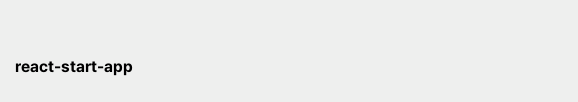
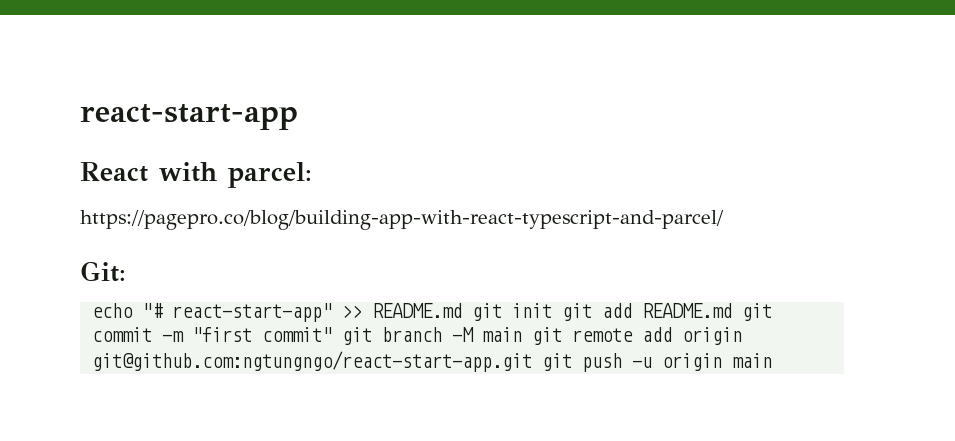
+ React with parcel:
+ https://pagepro.co/blog/building-app-with-react-typescript-and-parcel/
+ Git:
+ echo "# react-start-app" >> README.md git init git add README.md git commit -m "first commit" git branch -M main git remote add origin git@github.com:ngtungngo/react-start-app.git git push -u origin main

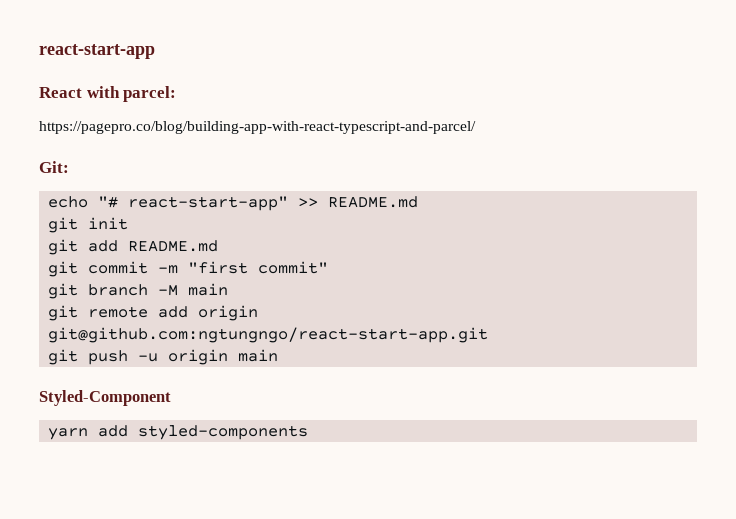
- echo "# react-start-app" >> README.md git init git add README.md git commit -m "first commit" git branch -M main git remote add origin git@github.com:ngtungngo/react-start-app.git git push -u origin main
+ echo "# react-start-app" >> README.md
+ git init
+ git add README.md
+ git commit -m "first commit"
+ git branch -M main
+ git remote add origin git@github.com:ngtungngo/react-start-app.git
+ git push -u origin main
+ Styled-Component
+ yarn add styled-components

